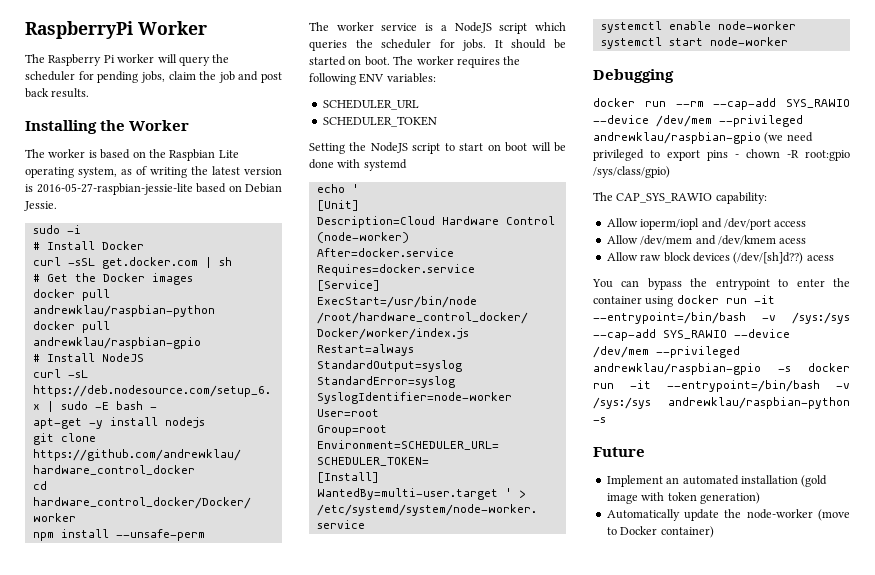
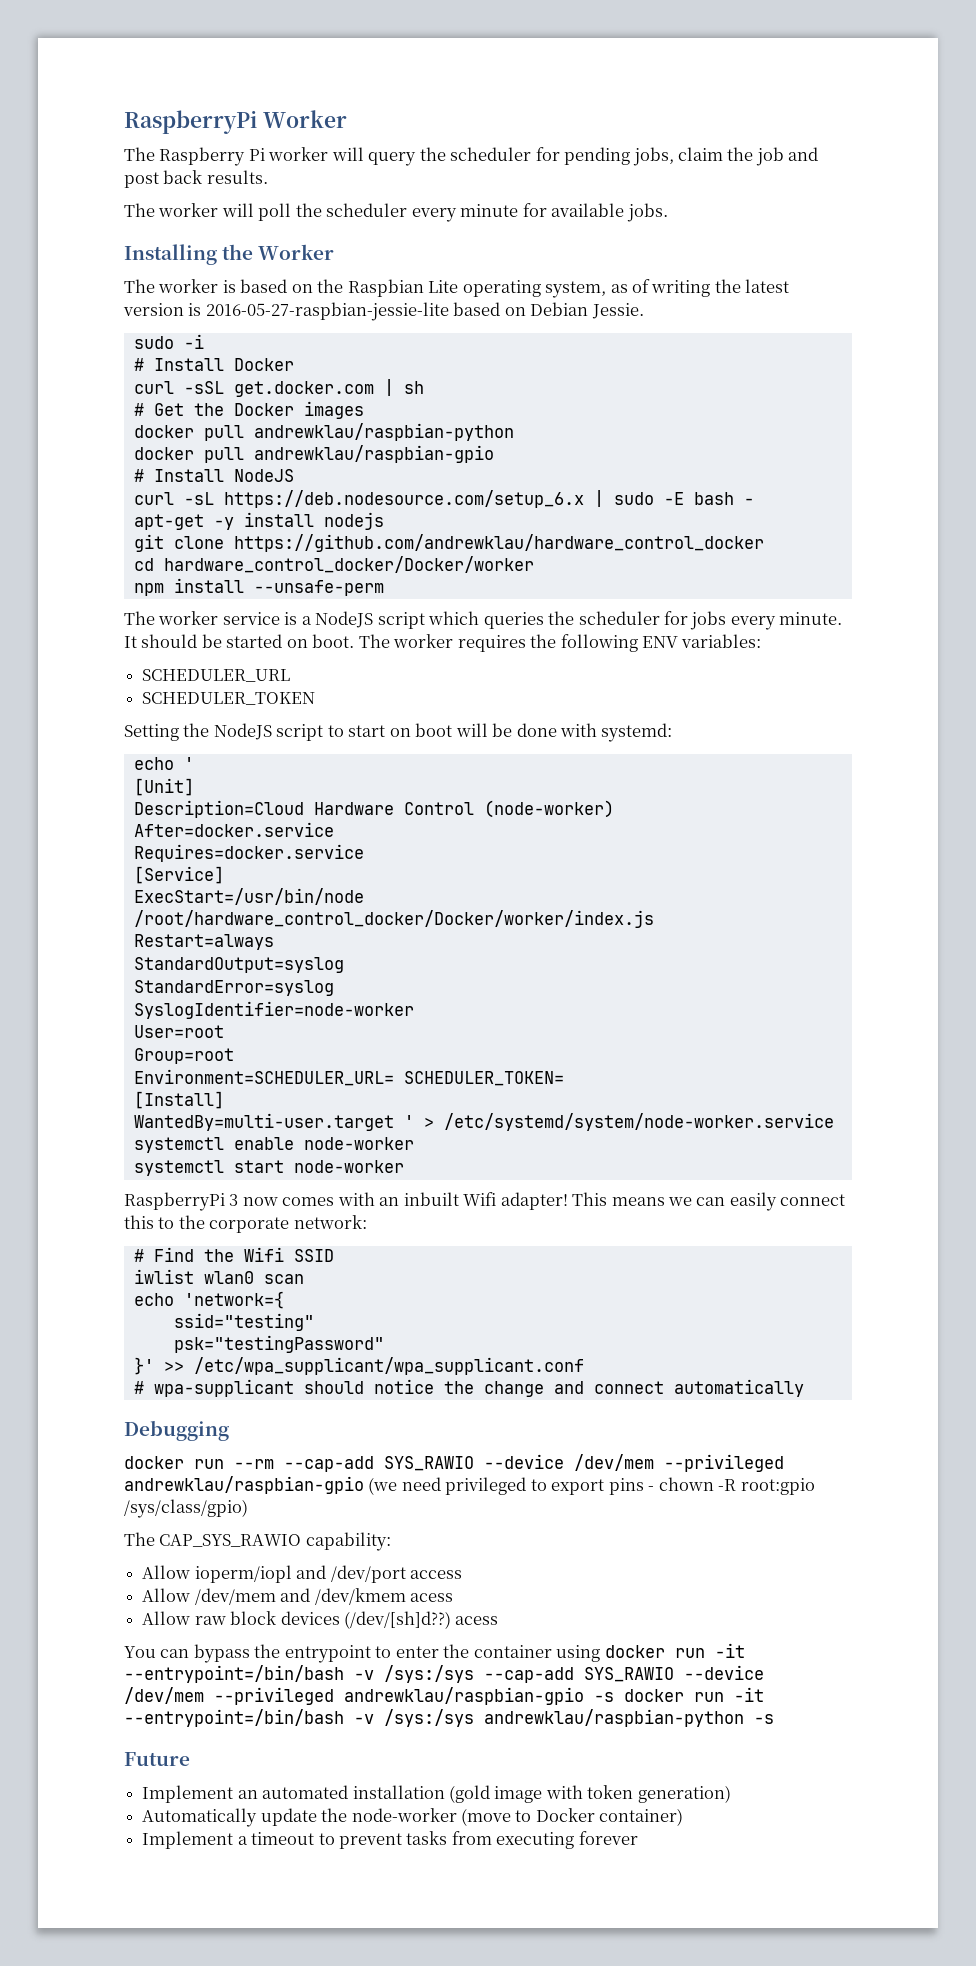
+ The worker will poll the scheduler every minute for available jobs.
- The worker service is a NodeJS script which queries the scheduler for jobs.
+ The worker service is a NodeJS script which queries the scheduler for jobs every minute.
- Setting the NodeJS script to start on boot will be done with systemd
+ Setting the NodeJS script to start on boot will be done with systemd:
+ RaspberryPi 3 now comes with an inbuilt Wifi adapter! This means we can easily connect this to the corporate network:
+ # Find the Wifi SSID
+ iwlist wlan0 scan
+ echo 'network={
+ ssid="testing"
+ psk="testingPassword"
+ }' >> /etc/wpa_supplicant/wpa_supplicant.conf
+ # wpa-supplicant should notice the change and connect automatically
+ Implement a timeout to prevent tasks from executing forever

